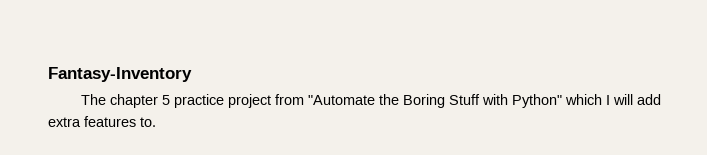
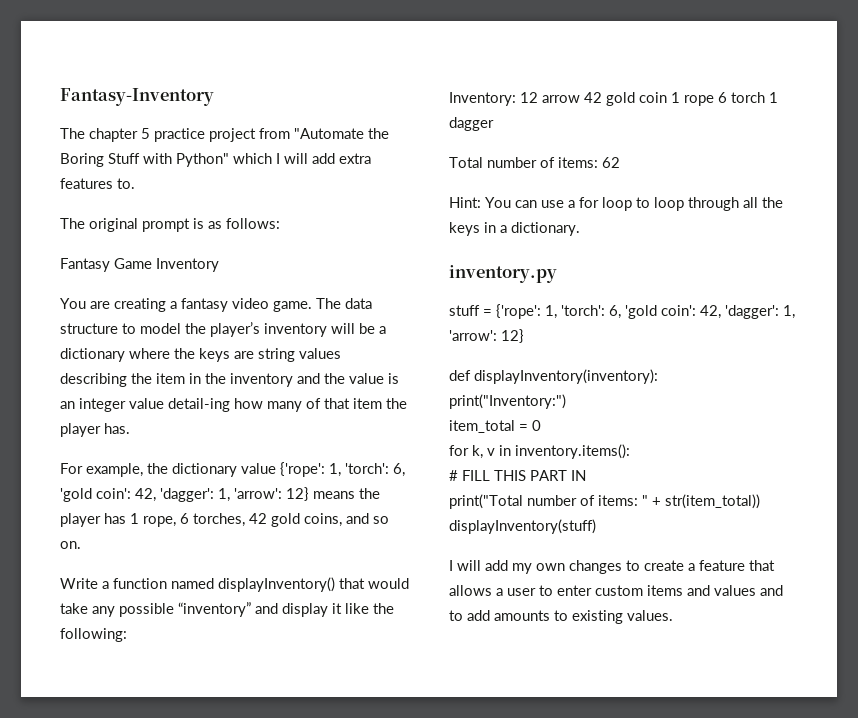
+ The original prompt is as follows:
+ Fantasy Game Inventory
+ You are creating a fantasy video game. The data structure to model the player’s inventory will be a dictionary where the keys are string values describing the item in the inventory and the value is an integer value detail-ing how many of that item the player has.
+ For example, the dictionary value {'rope': 1, 'torch': 6, 'gold coin': 42, 'dagger': 1, 'arrow': 12} means the player has 1 rope, 6 torches, 42 gold coins, and so on.
+ Write a function named displayInventory() that would take any possible “inventory” and display it like the following:
+ Inventory: 12 arrow 42 gold coin 1 rope 6 torch 1 dagger
+ Total number of items: 62
+ Hint: You can use a for loop to loop through all the keys in a dictionary.
+ inventory.py
+ stuff = {'rope': 1, 'torch': 6, 'gold coin': 42, 'dagger': 1, 'arrow': 12}
+ def displayInventory(inventory):
+ print("Inventory:")
+ item_total = 0
+ for k, v in inventory.items():
+ # FILL THIS PART IN
+ print("Total number of items: " + str(item_total)) displayInventory(stuff)
+ I will add my own changes to create a feature that allows a user to enter custom items and values and to add amounts to existing values.

